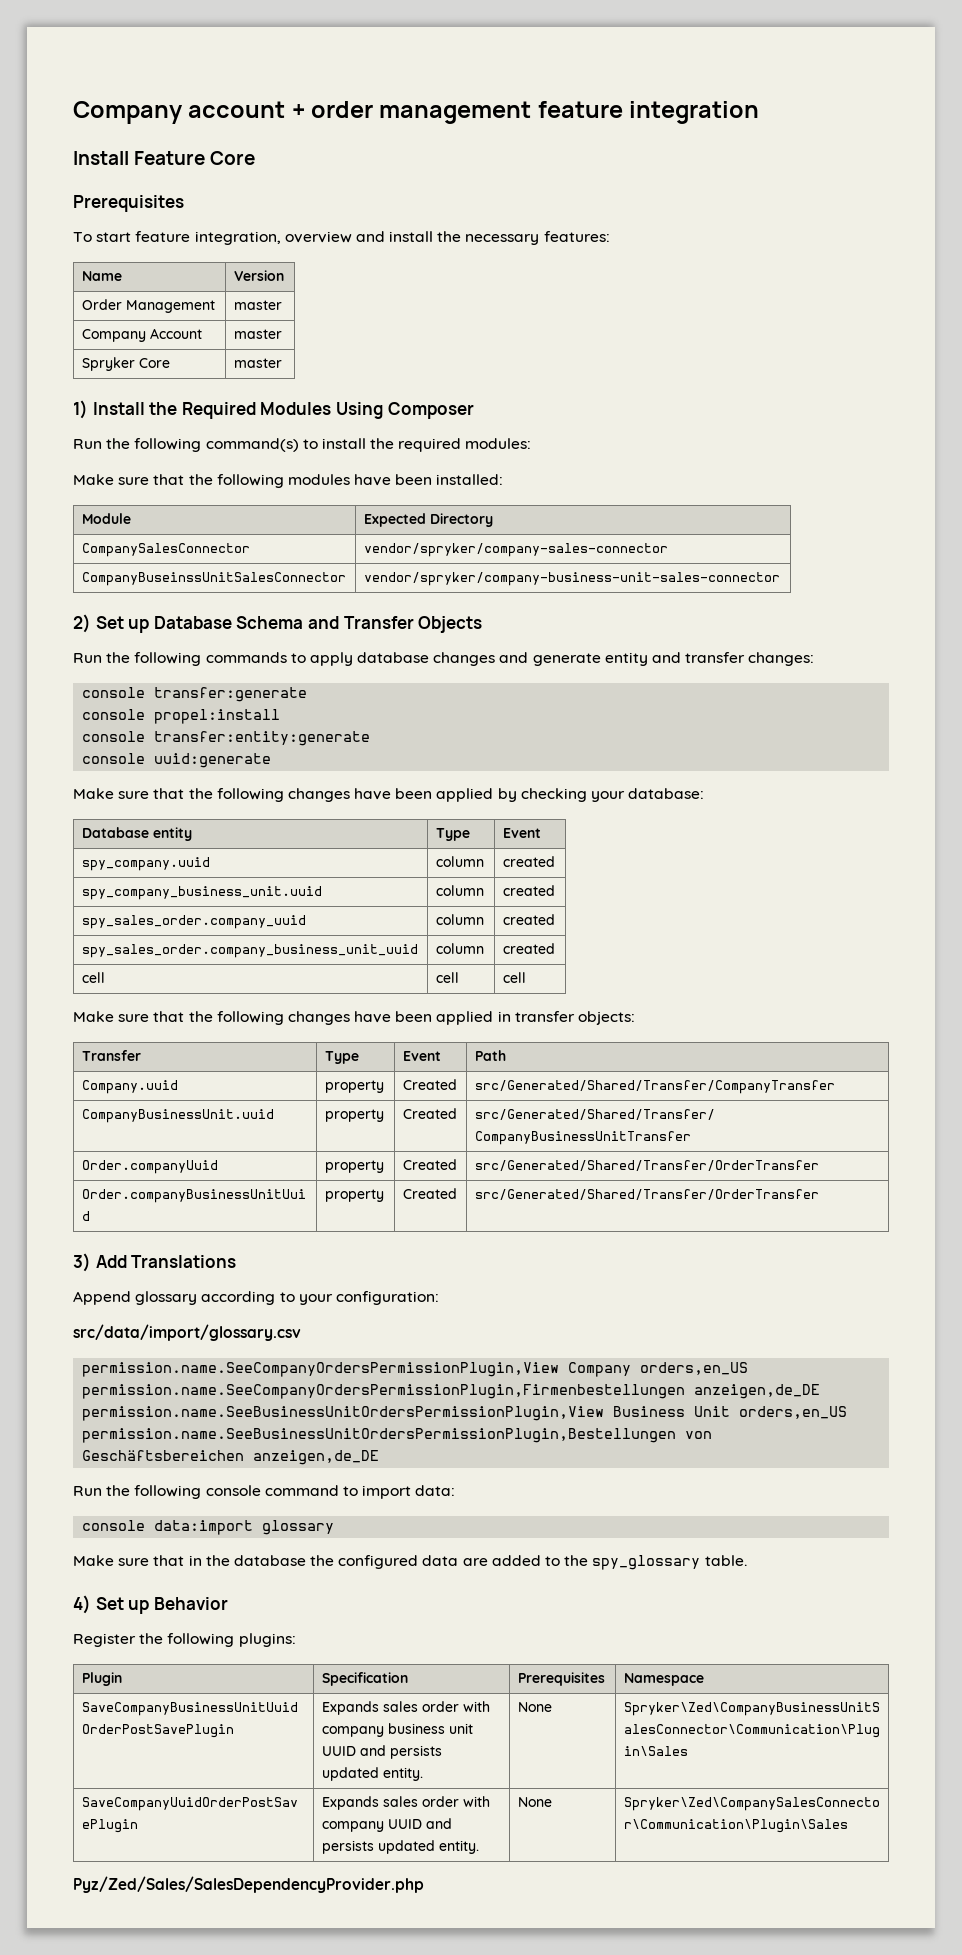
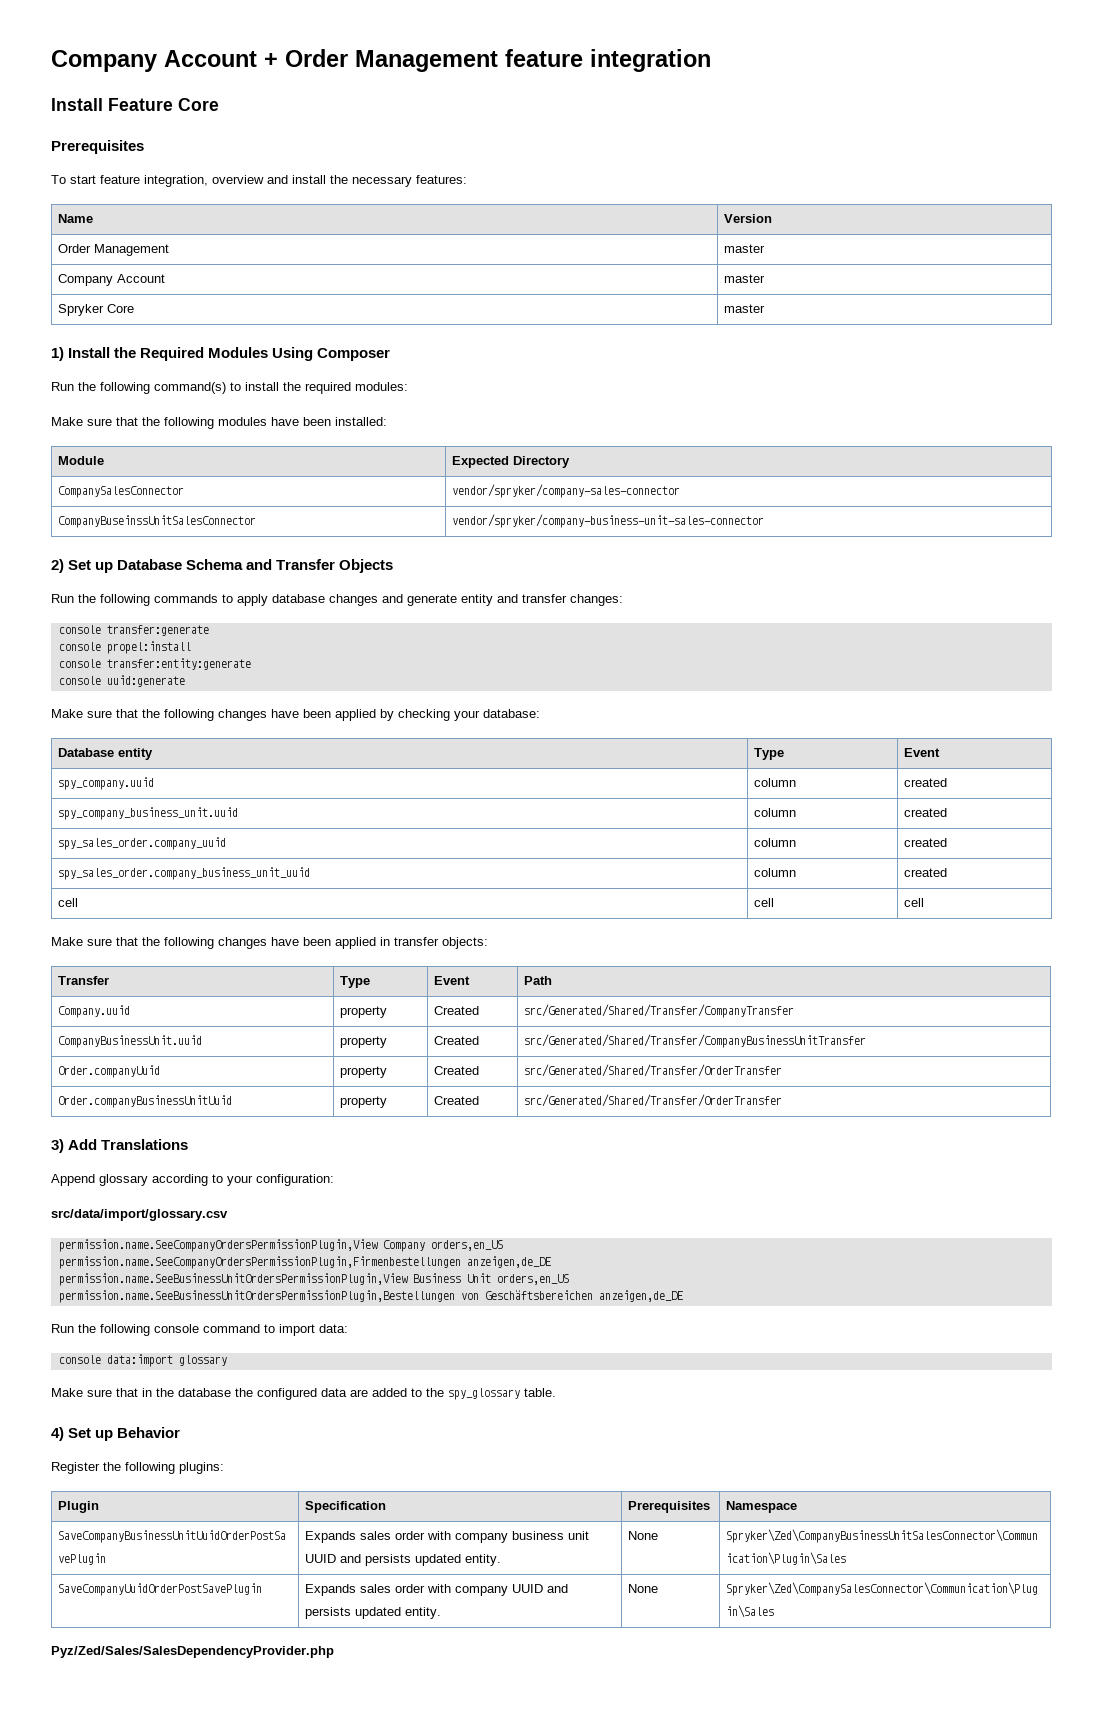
- Company account + order management feature integration
+ Company Account + Order Management feature integration

